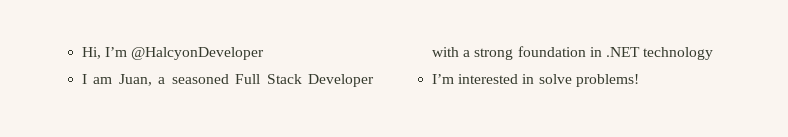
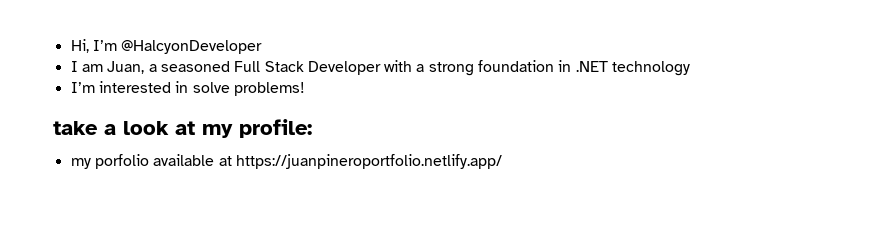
+ take a look at my profile:
+ my porfolio available at https://juanpineroportfolio.netlify.app/

